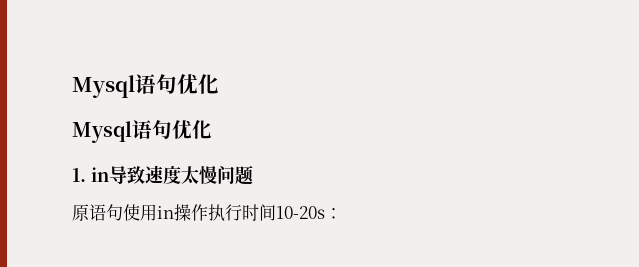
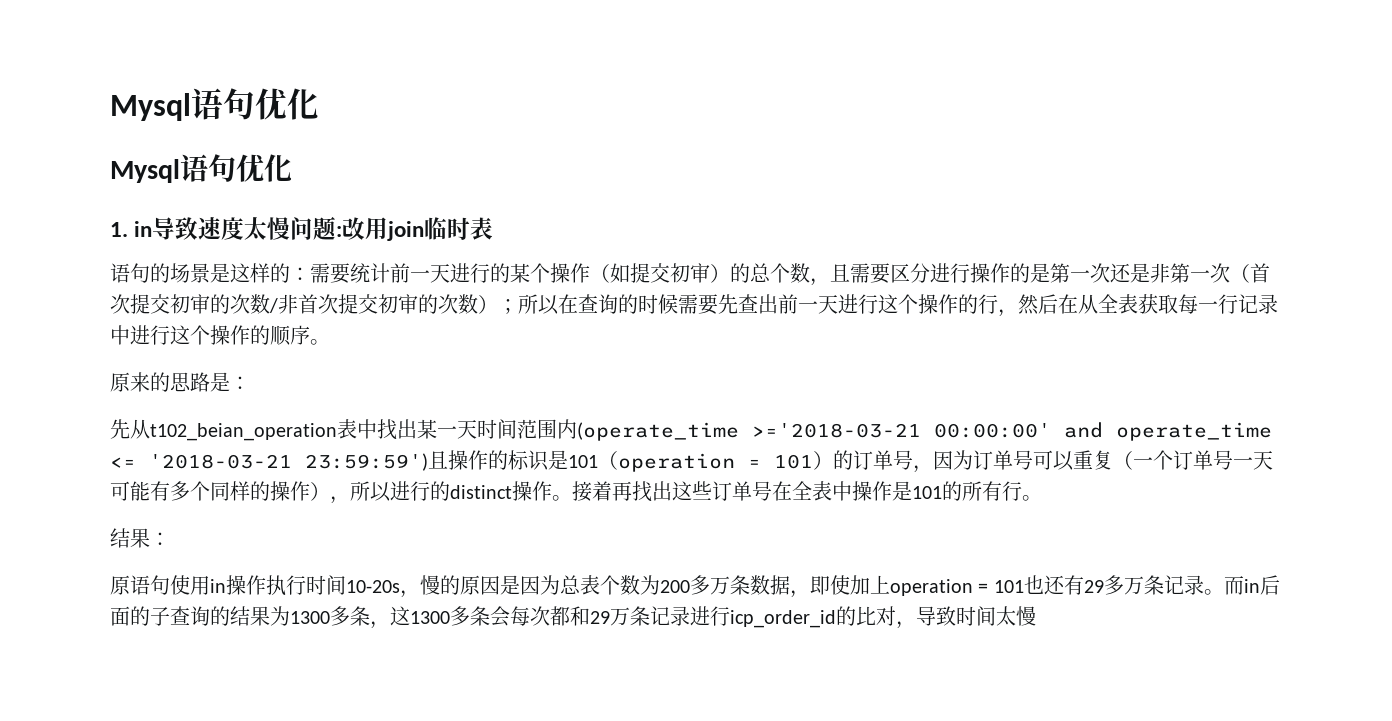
- 1. in导致速度太慢问题
+ 1. in导致速度太慢问题:改用join临时表
+ 语句的场景是这样的：需要统计前一天进行的某个操作（如提交初审）的总个数，且需要区分进行操作的是第一次还是非第一次（首次提交初审的次数/非首次提交初审的次数）；所以在查询的时候需要先查出前一天进行这个操作的行，然后在从全表获取每一行记录中进行这个操作的顺序。
+ 原来的思路是：
+ 先从t102_beian_operation表中找出某一天时间范围内(operate_time >='2018-03-21 00:00:00' and operate_time <= '2018-03-21 23:59:59')且操作的标识是101（operation = 101）的订单号，因为订单号可以重复（一个订单号一天可能有多个同样的操作），所以进行的distinct操作。接着再找出这些订单号在全表中操作是101的所有行。
+ 结果：
- 原语句使用in操作执行时间10-20s：
+ 原语句使用in操作执行时间10-20s，慢的原因是因为总表个数为200多万条数据，即使加上operation = 101也还有29多万条记录。而in后面的子查询的结果为1300多条，这1300多条会每次都和29万条记录进行icp_order_id的比对，导致时间太慢

